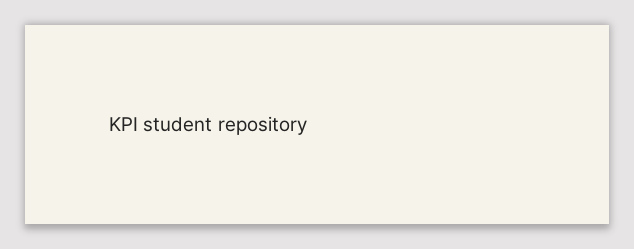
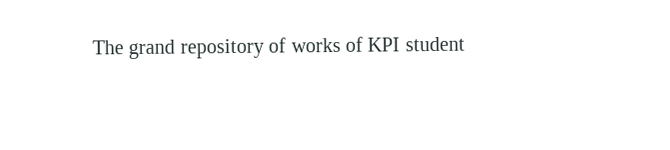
- KPI student repository
+ The grand repository of works of KPI student

